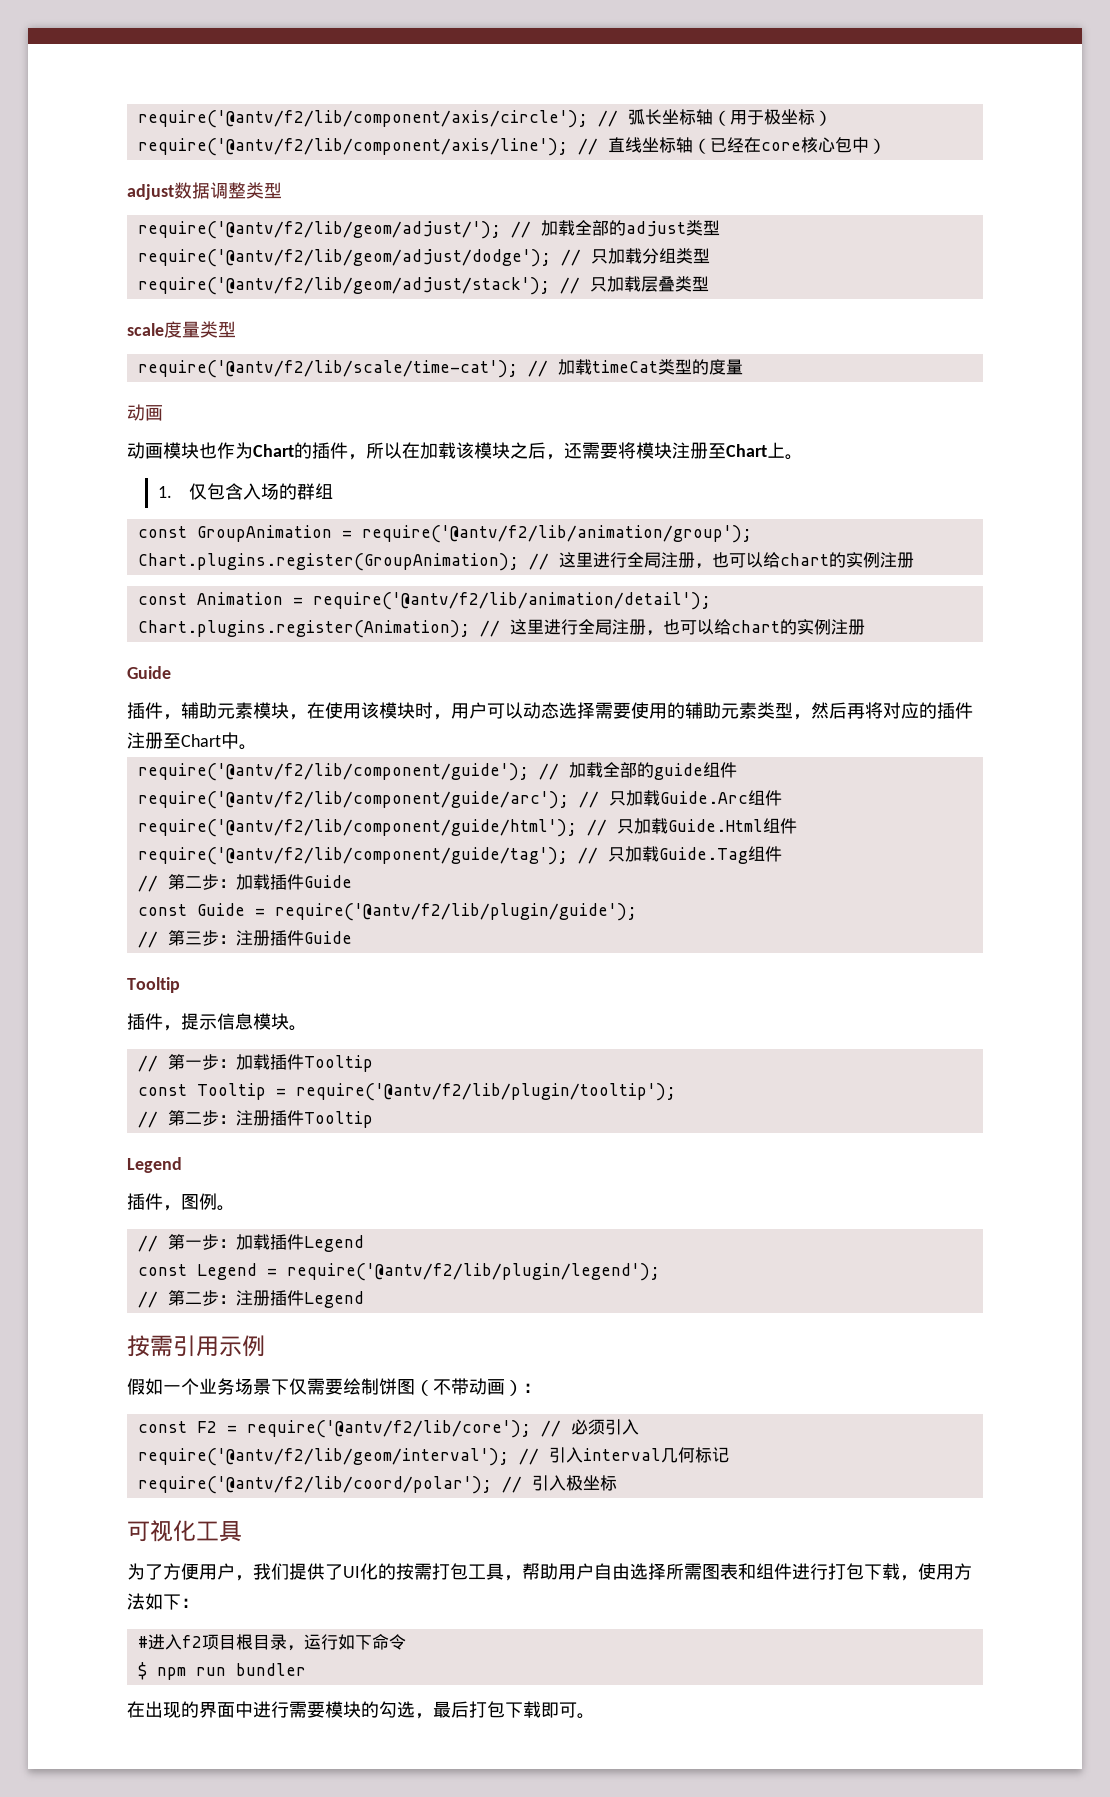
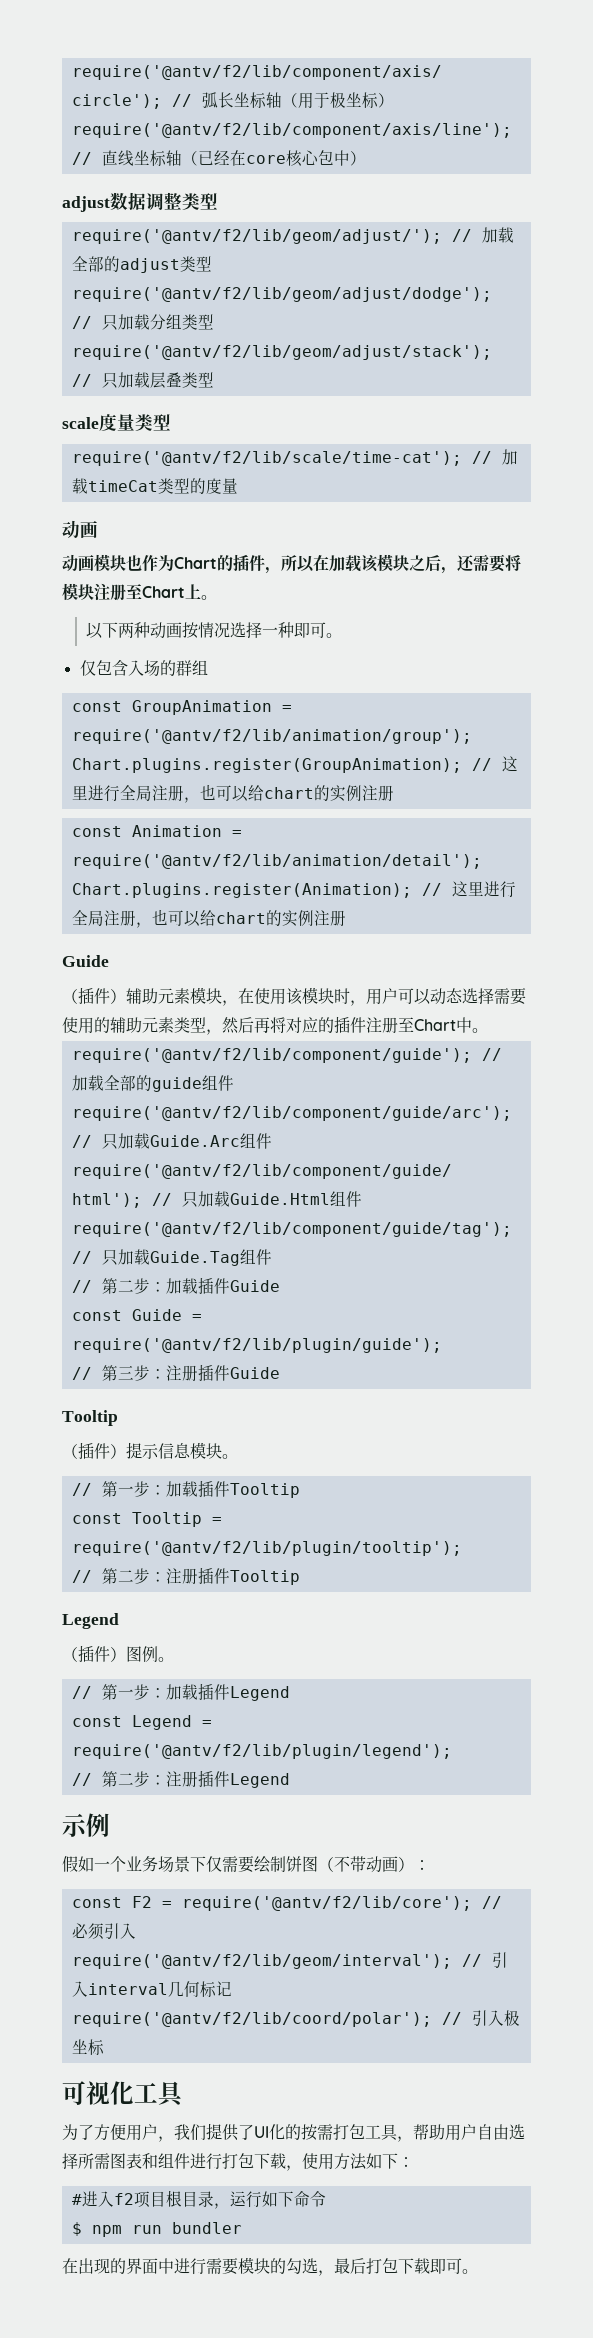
- 1.仅包含入场的群组
+ 以下两种动画按情况选择一种即可。
+ 仅包含入场的群组
- 插件，辅助元素模块，在使用该模块时，用户可以动态选择需要使用的辅助元素类型，然后再将对应的插件注册至Chart中。
+ （插件）辅助元素模块，在使用该模块时，用户可以动态选择需要使用的辅助元素类型，然后再将对应的插件注册至Chart中。
- 插件，提示信息模块。
+ （插件）提示信息模块。
- 插件，图例。
+ （插件）图例。
- 按需引用示例
+ 示例

